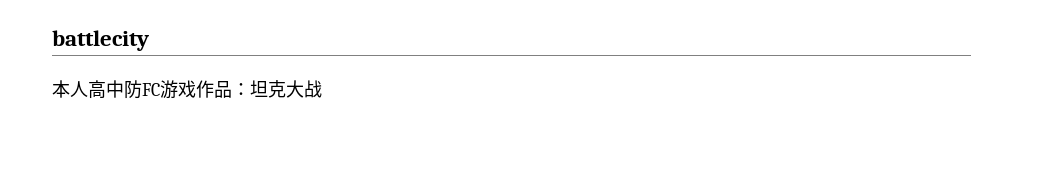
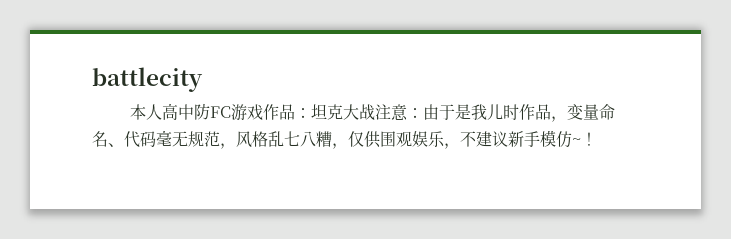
- 本人高中防FC游戏作品：坦克大战
+ 本人高中防FC游戏作品：坦克大战注意：由于是我儿时作品，变量命名、代码毫无规范，风格乱七八糟，仅供围观娱乐，不建议新手模仿~！

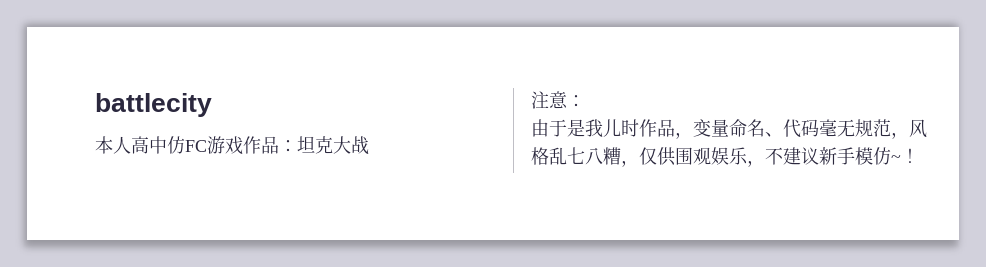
- 本人高中防FC游戏作品：坦克大战注意：由于是我儿时作品，变量命名、代码毫无规范，风格乱七八糟，仅供围观娱乐，不建议新手模仿~！
+ 本人高中仿FC游戏作品：坦克大战
+ 注意：
+ 由于是我儿时作品，变量命名、代码毫无规范，风格乱七八糟，仅供围观娱乐，不建议新手模仿~！

